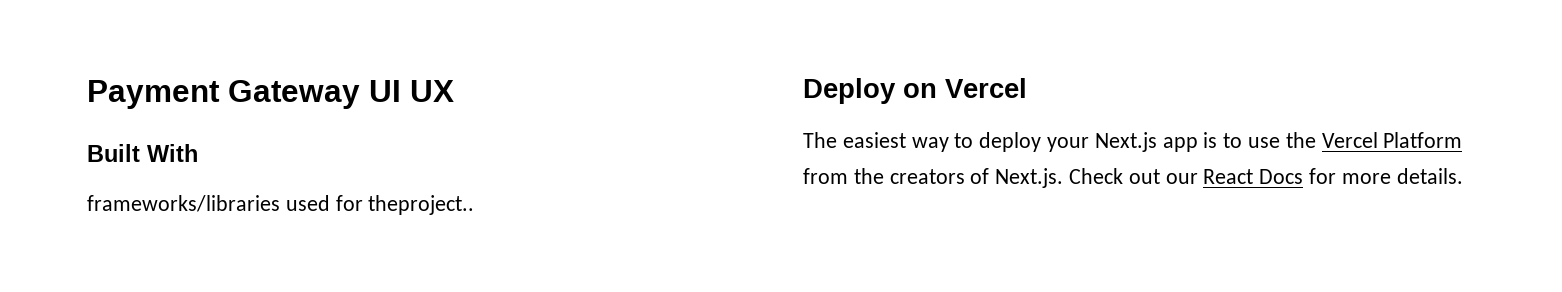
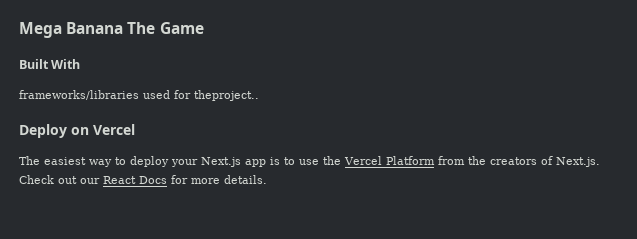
- Payment Gateway UI UX
+ Mega Banana The Game

